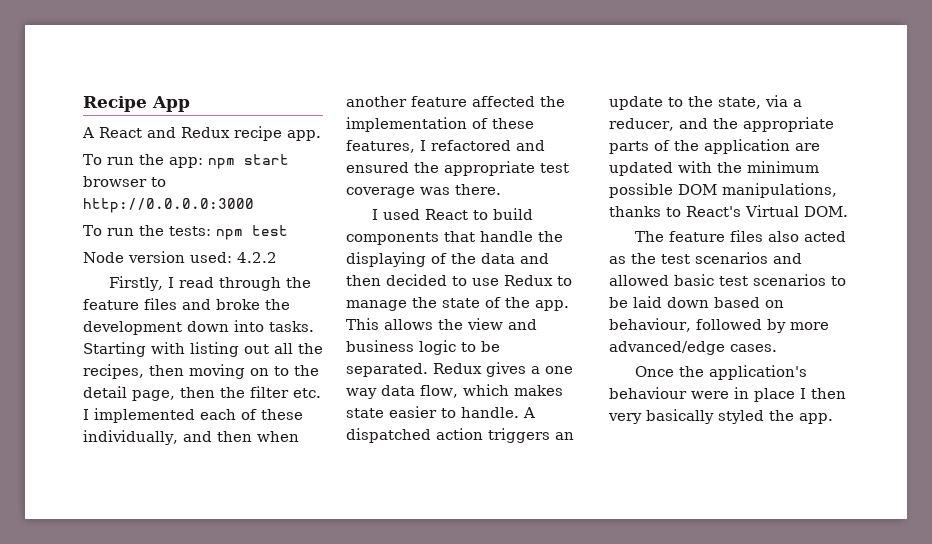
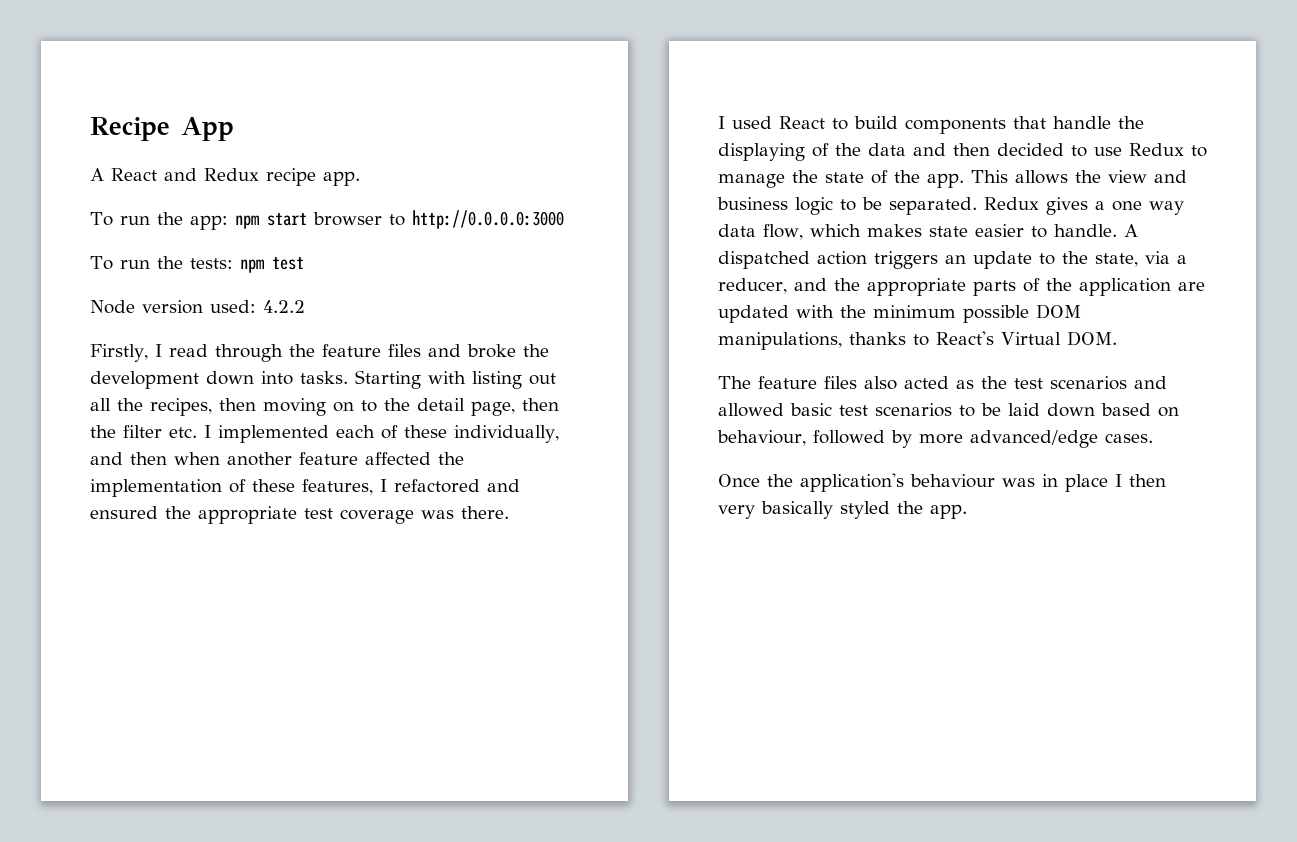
- Once the application's behaviour were in place I then very basically styled the app.
+ Once the application's behaviour was in place I then very basically styled the app.

